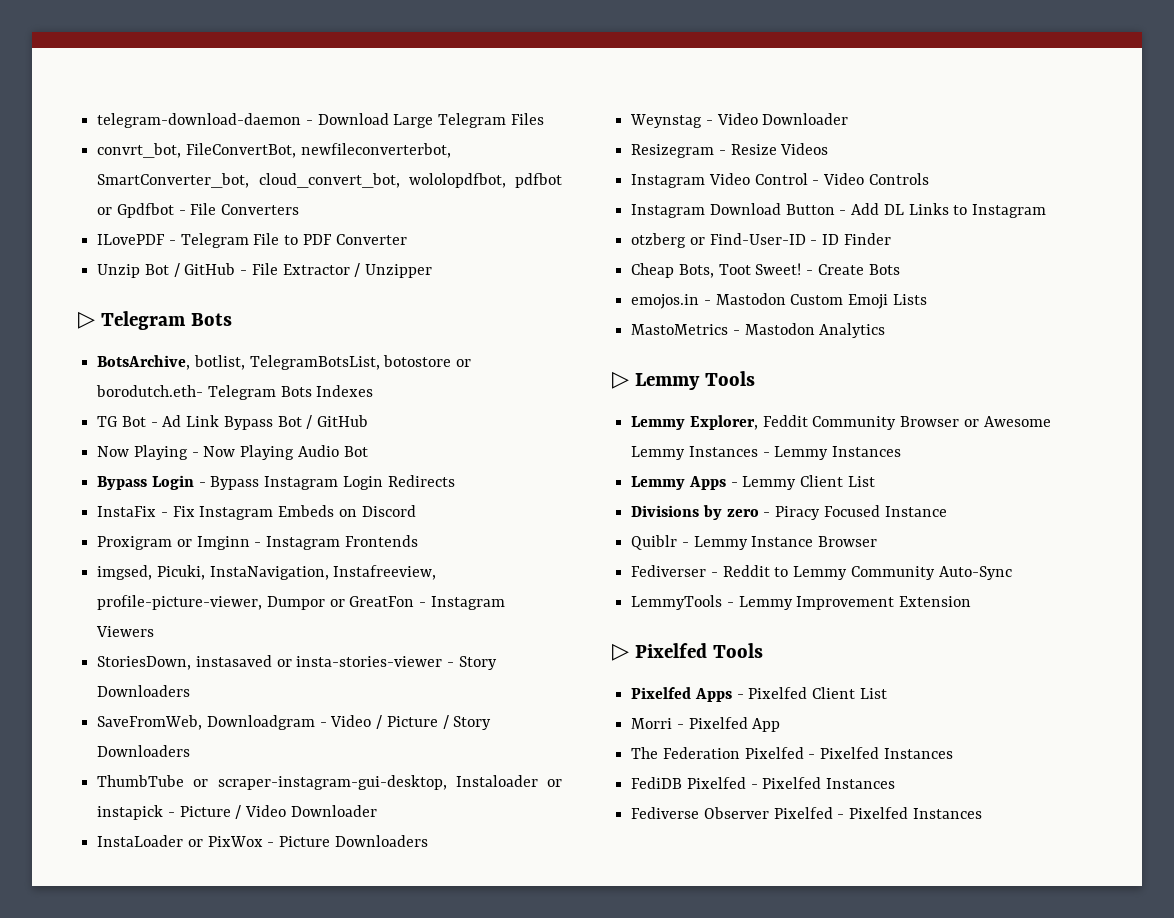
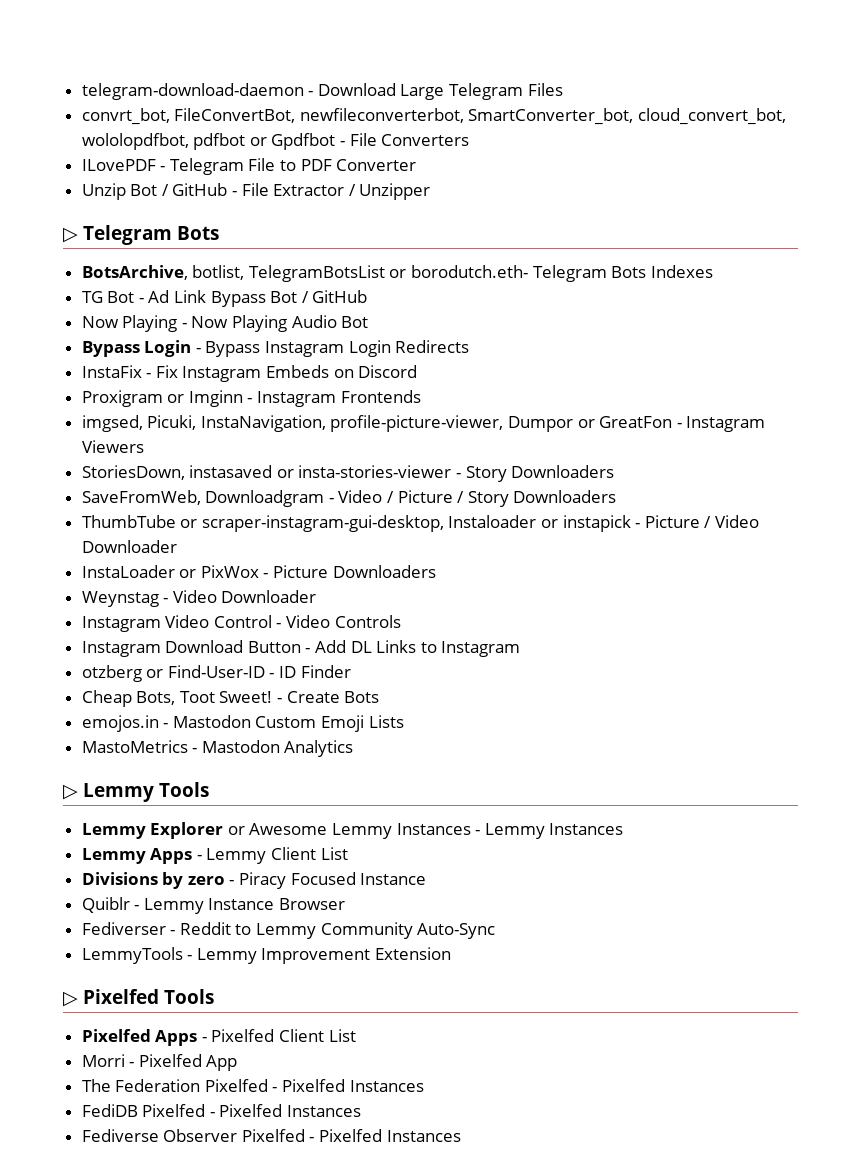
- BotsArchive, botlist, TelegramBotsList, botostore or borodutch.eth- Telegram Bots Indexes
+ BotsArchive, botlist, TelegramBotsList or borodutch.eth- Telegram Bots Indexes
- imgsed, Picuki, InstaNavigation, Instafreeview, profile-picture-viewer, Dumpor or GreatFon - Instagram Viewers
+ imgsed, Picuki, InstaNavigation, profile-picture-viewer, Dumpor or GreatFon - Instagram Viewers
- Resizegram - Resize Videos
- Lemmy Explorer, Feddit Community Browser or Awesome Lemmy Instances - Lemmy Instances
+ Lemmy Explorer or Awesome Lemmy Instances - Lemmy Instances

